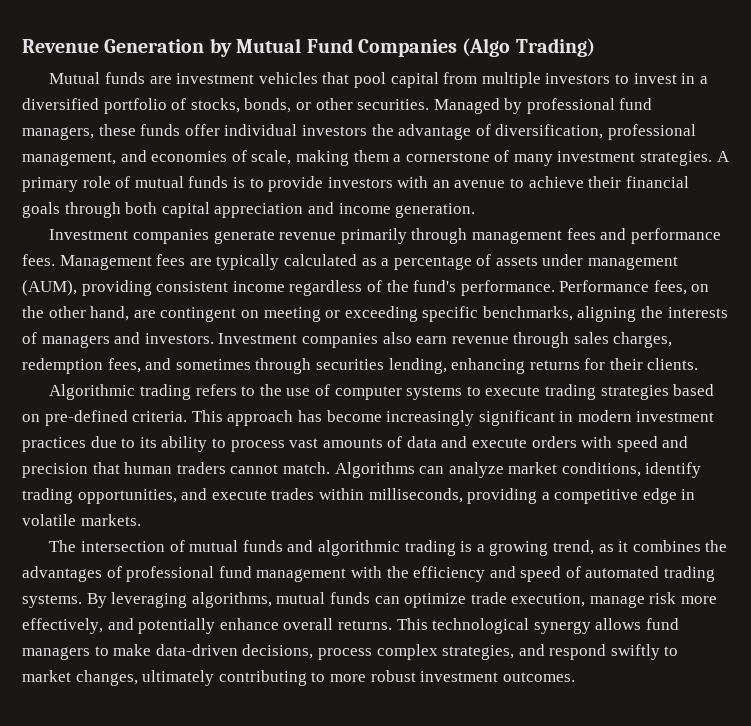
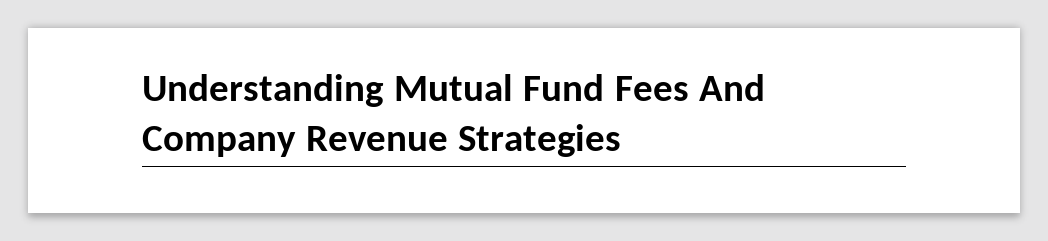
- Revenue Generation by Mutual Fund Companies (Algo Trading)
- Mutual funds are investment vehicles that pool capital from multiple investors to invest in a diversified portfolio of stocks, bonds, or other securities. Managed by professional fund managers, these funds offer individual investors the advantage of diversification, professional management, and economies of scale, making them a cornerstone of many investment strategies. A primary role of mutual funds is to provide investors with an avenue to achieve their financial goals through both capital appreciation and income generation.
- Investment companies generate revenue primarily through management fees and performance fees. Management fees are typically calculated as a percentage of assets under management (AUM), providing consistent income regardless of the fund's performance. Performance fees, on the other hand, are contingent on meeting or exceeding specific benchmarks, aligning the interests of managers and investors. Investment companies also earn revenue through sales charges, redemption fees, and sometimes through securities lending, enhancing returns for their clients.
- Algorithmic trading refers to the use of computer systems to execute trading strategies based on pre-defined criteria. This approach has become increasingly significant in modern investment practices due to its ability to process vast amounts of data and execute orders with speed and precision that human traders cannot match. Algorithms can analyze market conditions, identify trading opportunities, and execute trades within milliseconds, providing a competitive edge in volatile markets.
- The intersection of mutual funds and algorithmic trading is a growing trend, as it combines the advantages of professional fund management with the efficiency and speed of automated trading systems. By leveraging algorithms, mutual funds can optimize trade execution, manage risk more effectively, and potentially enhance overall returns. This technological synergy allows fund managers to make data-driven decisions, process complex strategies, and respond swiftly to market changes, ultimately contributing to more robust investment outcomes.
+ Understanding Mutual Fund Fees And Company Revenue Strategies

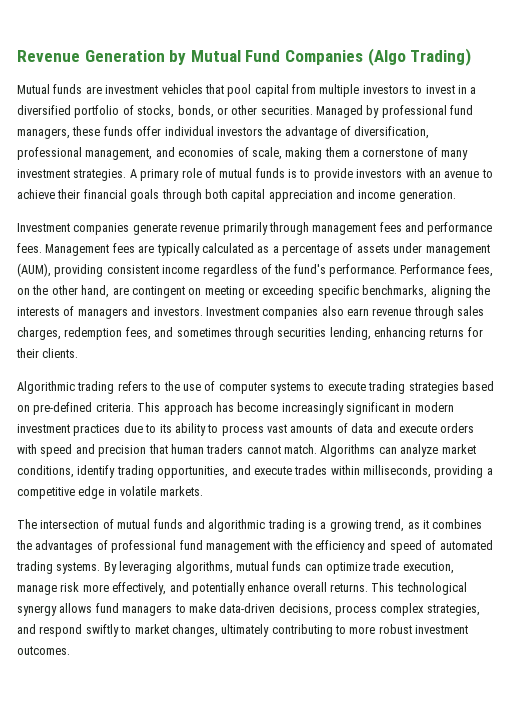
- Understanding Mutual Fund Fees And Company Revenue Strategies
+ Revenue Generation by Mutual Fund Companies (Algo Trading)
+ Mutual funds are investment vehicles that pool capital from multiple investors to invest in a diversified portfolio of stocks, bonds, or other securities. Managed by professional fund managers, these funds offer individual investors the advantage of diversification, professional management, and economies of scale, making them a cornerstone of many investment strategies. A primary role of mutual funds is to provide investors with an avenue to achieve their financial goals through both capital appreciation and income generation.
+ Investment companies generate revenue primarily through management fees and performance fees. Management fees are typically calculated as a percentage of assets under management (AUM), providing consistent income regardless of the fund's performance. Performance fees, on the other hand, are contingent on meeting or exceeding specific benchmarks, aligning the interests of managers and investors. Investment companies also earn revenue through sales charges, redemption fees, and sometimes through securities lending, enhancing returns for their clients.
+ Algorithmic trading refers to the use of computer systems to execute trading strategies based on pre-defined criteria. This approach has become increasingly significant in modern investment practices due to its ability to process vast amounts of data and execute orders with speed and precision that human traders cannot match. Algorithms can analyze market conditions, identify trading opportunities, and execute trades within milliseconds, providing a competitive edge in volatile markets.
+ The intersection of mutual funds and algorithmic trading is a growing trend, as it combines the advantages of professional fund management with the efficiency and speed of automated trading systems. By leveraging algorithms, mutual funds can optimize trade execution, manage risk more effectively, and potentially enhance overall returns. This technological synergy allows fund managers to make data-driven decisions, process complex strategies, and respond swiftly to market changes, ultimately contributing to more robust investment outcomes.

